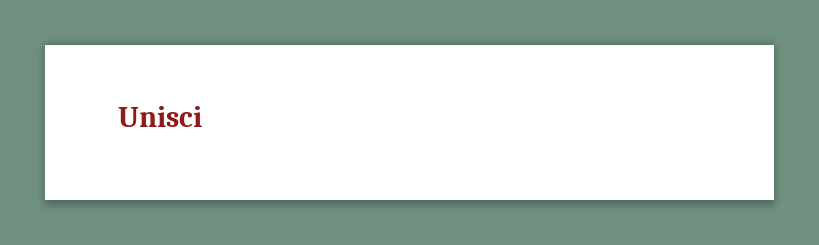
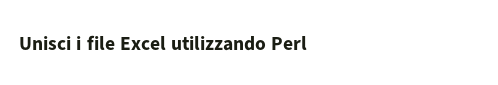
- Unisci
+ Unisci i file Excel utilizzando Perl

